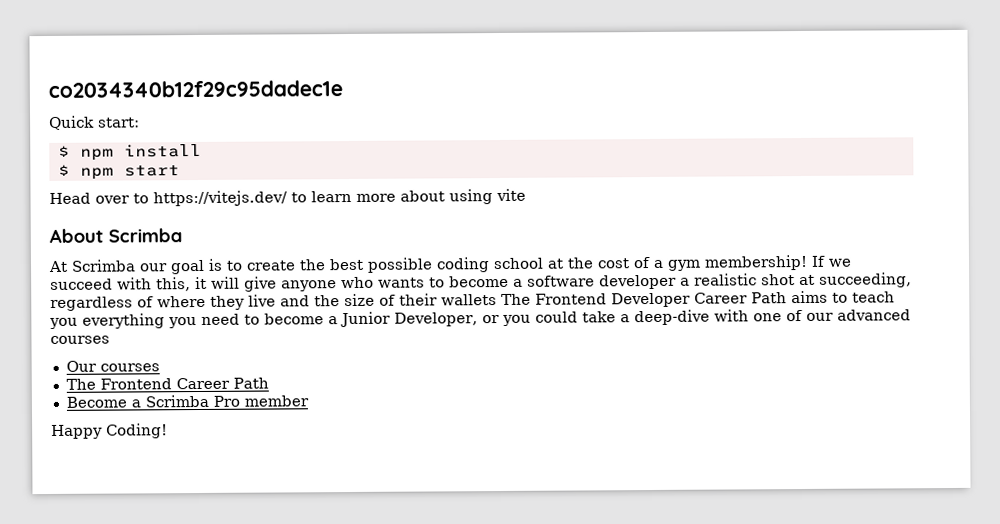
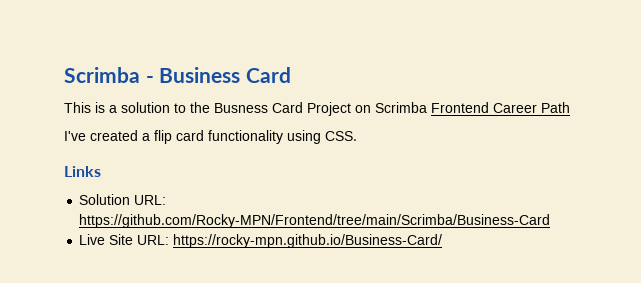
- co2034340b12f29c95dadec1e
- Quick start:
- $ npm install
- $ npm start
- Head over to https://vitejs.dev/ to learn more about using vite
- About Scrimba
- At Scrimba our goal is to create the best possible coding school at the cost of a gym membership! If we succeed with this, it will give anyone who wants to become a software developer a realistic shot at succeeding, regardless of where they live and the size of their wallets The Frontend Developer Career Path aims to teach you everything you need to become a Junior Developer, or you could take a deep-dive with one of our advanced courses
- Our courses
- The Frontend Career Path
- Become a Scrimba Pro member
- Happy Coding!
+ Scrimba - Business Card
+ This is a solution to the Busness Card Project on Scrimba Frontend Career Path
+ I've created a flip card functionality using CSS.
+ Links
+ Solution URL: https://github.com/Rocky-MPN/Frontend/tree/main/Scrimba/Business-Card
+ Live Site URL: https://rocky-mpn.github.io/Business-Card/

